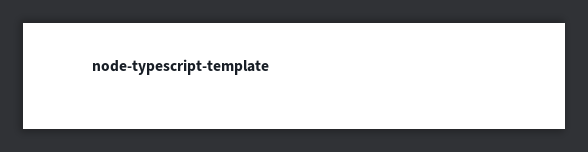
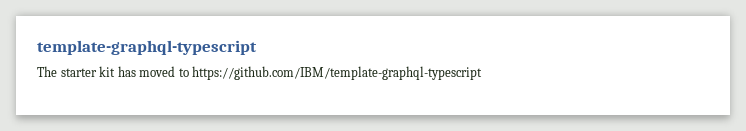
- node-typescript-template
+ template-graphql-typescript
+ The starter kit has moved to https://github.com/IBM/template-graphql-typescript

